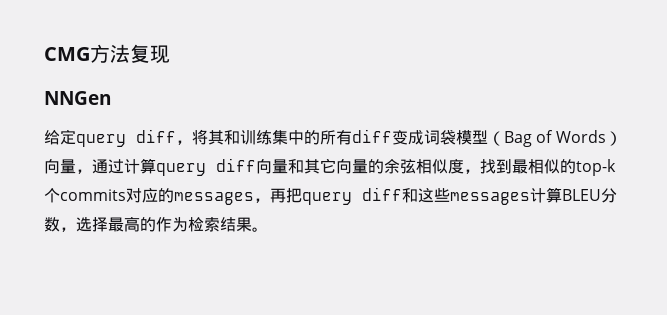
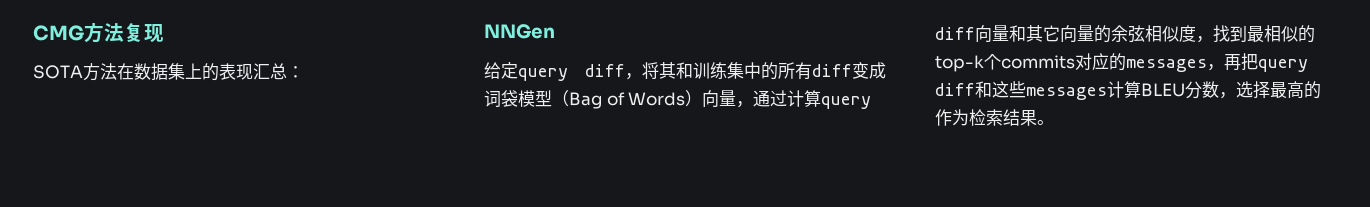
+ SOTA方法在数据集上的表现汇总：

